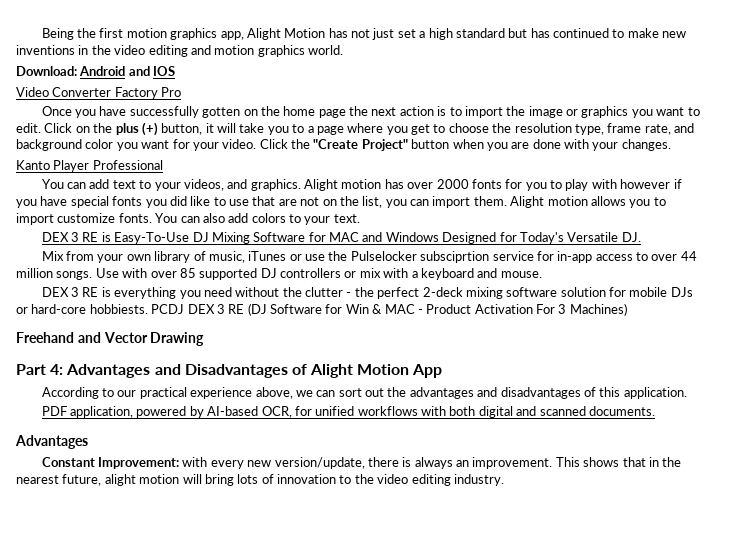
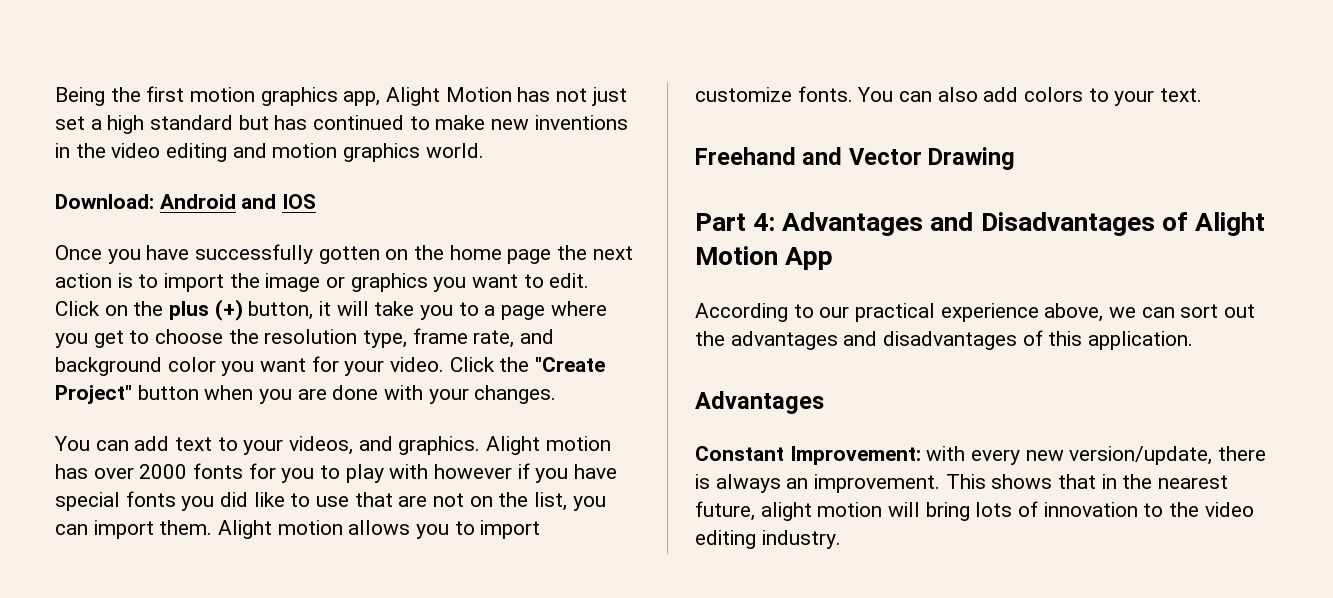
- Video Converter Factory Pro
- Kanto Player Professional
- DEX 3 RE is Easy-To-Use DJ Mixing Software for MAC and Windows Designed for Today's Versatile DJ.
- Mix from your own library of music, iTunes or use the Pulselocker subsciprtion service for in-app access to over 44 million songs. Use with over 85 supported DJ controllers or mix with a keyboard and mouse.
- DEX 3 RE is everything you need without the clutter - the perfect 2-deck mixing software solution for mobile DJs or hard-core hobbiests. PCDJ DEX 3 RE (DJ Software for Win & MAC - Product Activation For 3 Machines)
- PDF application, powered by AI-based OCR, for unified workflows with both digital and scanned documents.

